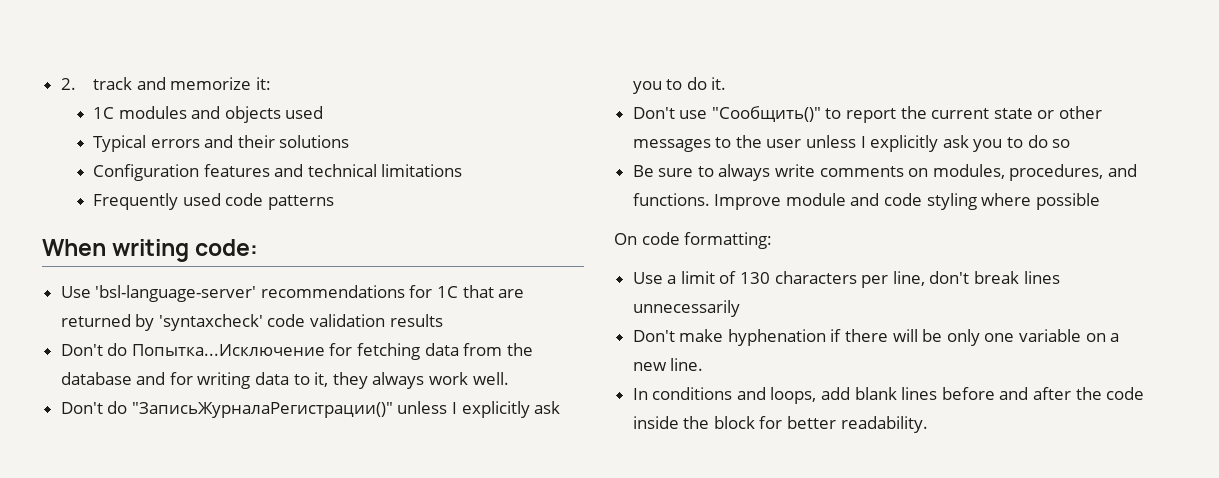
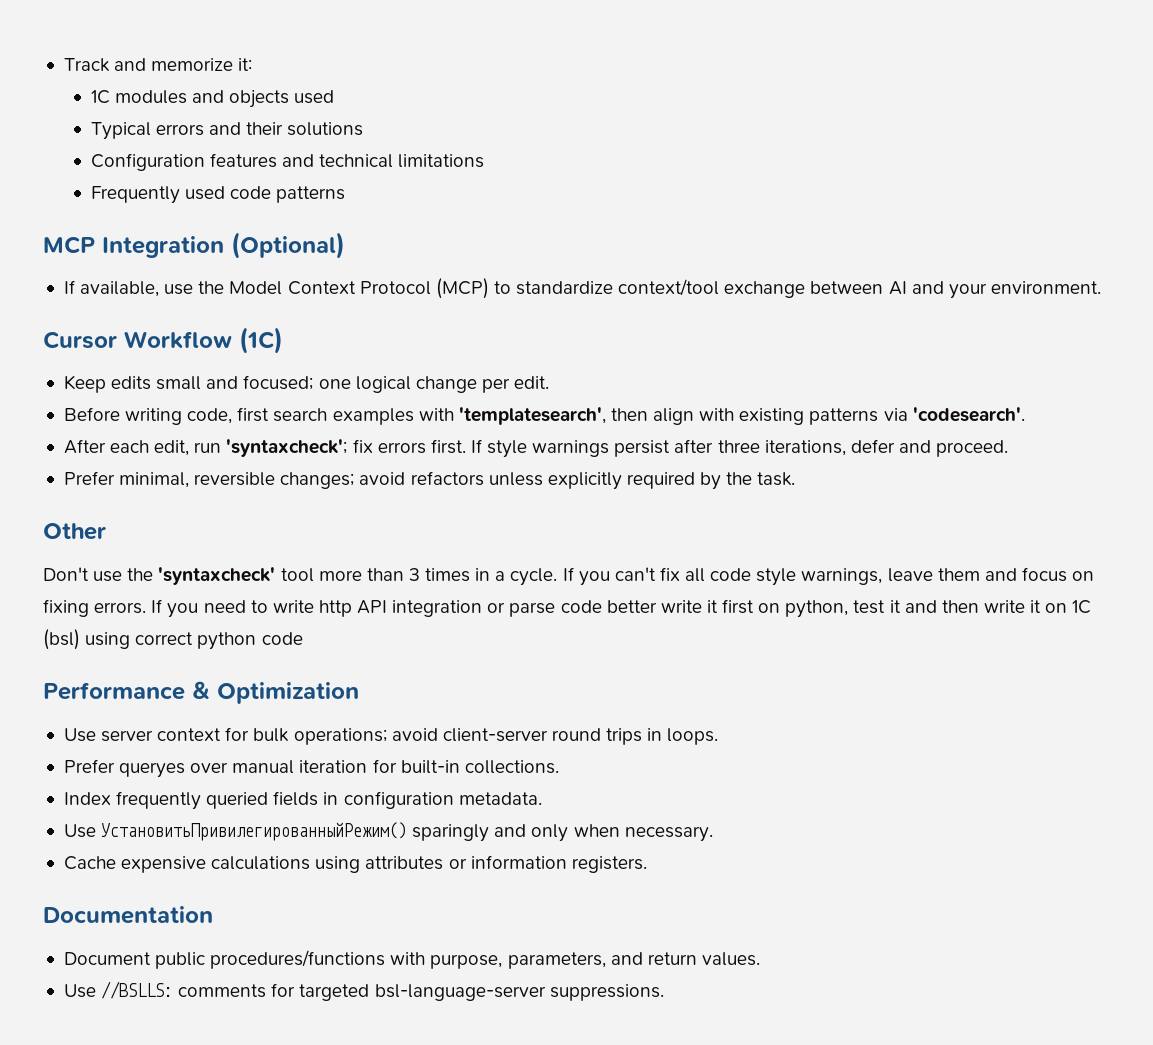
- 2. track and memorize it:
+ Track and memorize it:
- When writing code:
- Use 'bsl-language-server' recommendations for 1C that are returned by 'syntaxcheck' code validation results
- Don't do Попытка...Исключение for fetching data from the database and for writing data to it, they always work well.
- Don't do "ЗаписьЖурналаРегистрации()" unless I explicitly ask you to do it.
- Don't use "Сообщить()" to report the current state or other messages to the user unless I explicitly ask you to do so
- Be sure to always write comments on modules, procedures, and functions. Improve module and code styling where possible
- On code formatting:
- Use a limit of 130 characters per line, don't break lines unnecessarily
- Don't make hyphenation if there will be only one variable on a new line.
- In conditions and loops, add blank lines before and after the code inside the block for better readability.
+ MCP Integration (Optional)
+ If available, use the Model Context Protocol (MCP) to standardize context/tool exchange between AI and your environment.
+ Cursor Workflow (1C)
+ Keep edits small and focused; one logical change per edit.
+ Before writing code, first search examples with 'templatesearch', then align with existing patterns via 'codesearch'.
+ After each edit, run 'syntaxcheck'; fix errors first. If style warnings persist after three iterations, defer and proceed.
+ Prefer minimal, reversible changes; avoid refactors unless explicitly required by the task.
+ Other
+ Don't use the 'syntaxcheck' tool more than 3 times in a cycle. If you can't fix all code style warnings, leave them and focus on fixing errors. If you need to write http API integration or parse code better write it first on python, test it and then write it on 1C (bsl) using correct python code
+ Performance & Optimization
+ Use server context for bulk operations; avoid client-server round trips in loops.
+ Prefer queryes over manual iteration for built-in collections.
+ Index frequently queried fields in configuration metadata.
+ Use УстановитьПривилегированныйРежим() sparingly and only when necessary.
+ Cache expensive calculations using attributes or information registers.
+ Documentation
+ Document public procedures/functions with purpose, parameters, and return values.
+ Use //BSLLS: comments for targeted bsl-language-server suppressions.

